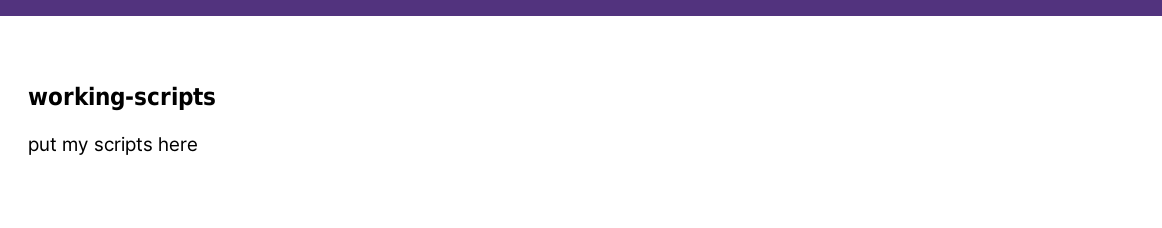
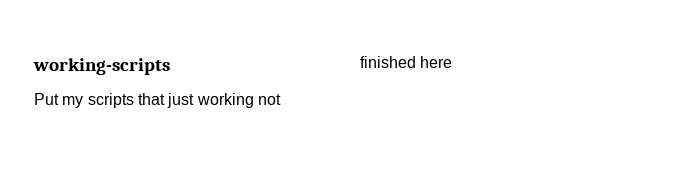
- put my scripts here
+ Put my scripts that just working not finished here

